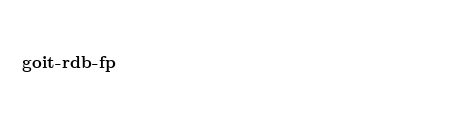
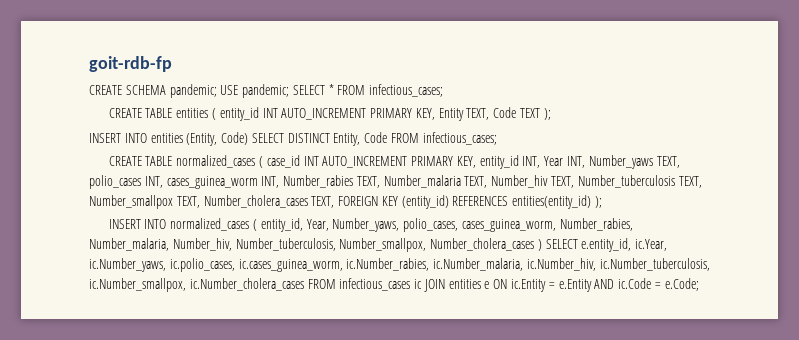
+ CREATE SCHEMA pandemic; USE pandemic; SELECT * FROM infectious_cases;
+ CREATE TABLE entities ( entity_id INT AUTO_INCREMENT PRIMARY KEY, Entity TEXT, Code TEXT );
+ INSERT INTO entities (Entity, Code) SELECT DISTINCT Entity, Code FROM infectious_cases;
+ CREATE TABLE normalized_cases ( case_id INT AUTO_INCREMENT PRIMARY KEY, entity_id INT, Year INT, Number_yaws TEXT, polio_cases INT, cases_guinea_worm INT, Number_rabies TEXT, Number_malaria TEXT, Number_hiv TEXT, Number_tuberculosis TEXT, Number_smallpox TEXT, Number_cholera_cases TEXT, FOREIGN KEY (entity_id) REFERENCES entities(entity_id) );
+ INSERT INTO normalized_cases ( entity_id, Year, Number_yaws, polio_cases, cases_guinea_worm, Number_rabies, Number_malaria, Number_hiv, Number_tuberculosis, Number_smallpox, Number_cholera_cases ) SELECT e.entity_id, ic.Year, ic.Number_yaws, ic.polio_cases, ic.cases_guinea_worm, ic.Number_rabies, ic.Number_malaria, ic.Number_hiv, ic.Number_tuberculosis, ic.Number_smallpox, ic.Number_cholera_cases FROM infectious_cases ic JOIN entities e ON ic.Entity = e.Entity AND ic.Code = e.Code;

